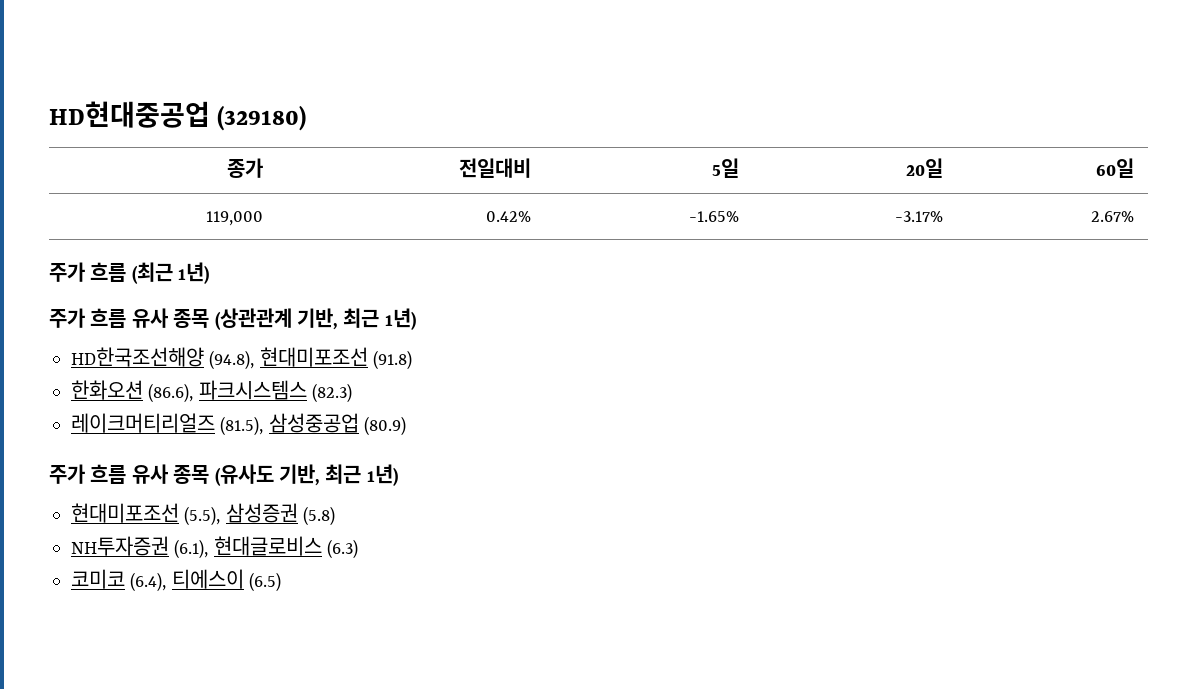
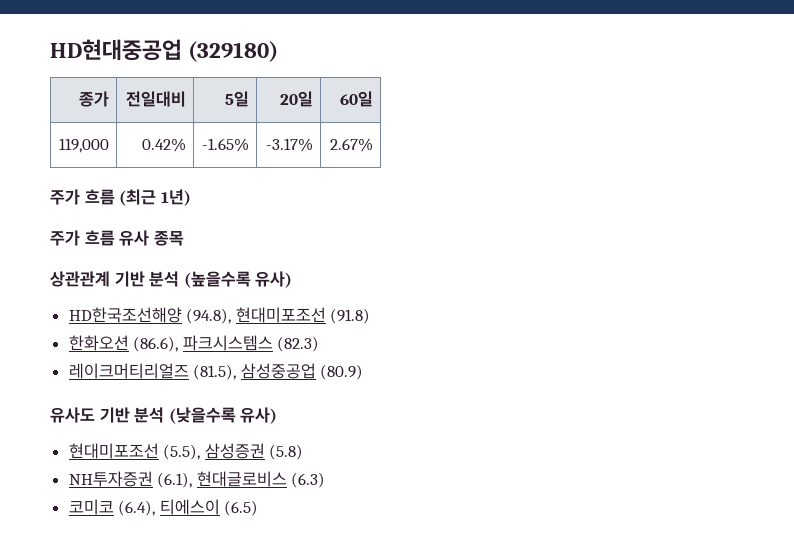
- 주가 흐름 유사 종목 (상관관계 기반, 최근 1년)
+ 주가 흐름 유사 종목
+ 상관관계 기반 분석 (높을수록 유사)
- 주가 흐름 유사 종목 (유사도 기반, 최근 1년)
+ 유사도 기반 분석 (낮을수록 유사)

